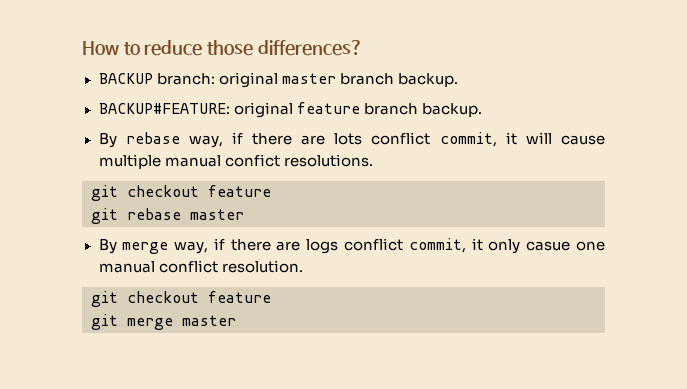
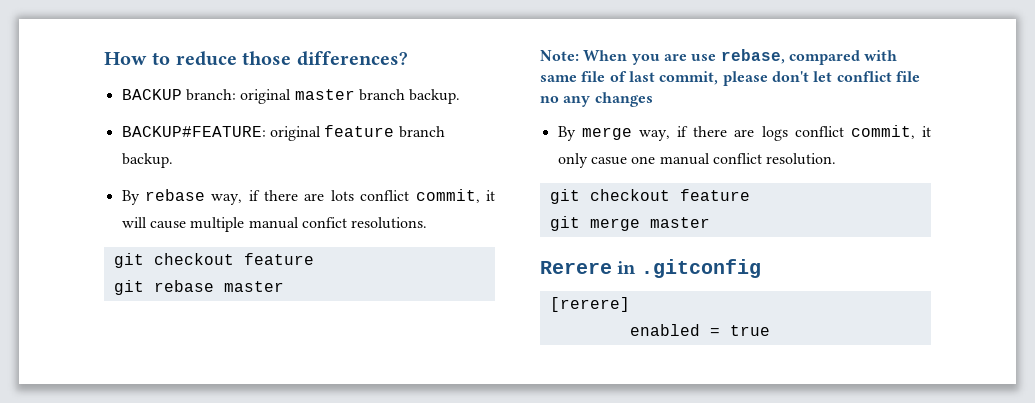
+ Note: When you are use rebase, compared with same file of last commit, please don't let conflict file no any changes
+ Rerere in .gitconfig
+ [rerere]
+ enabled = true

